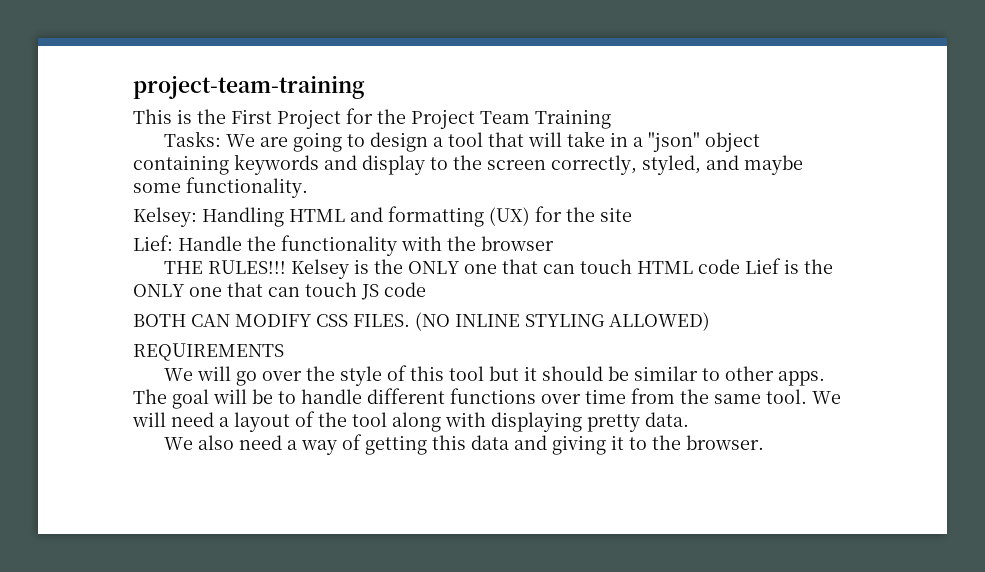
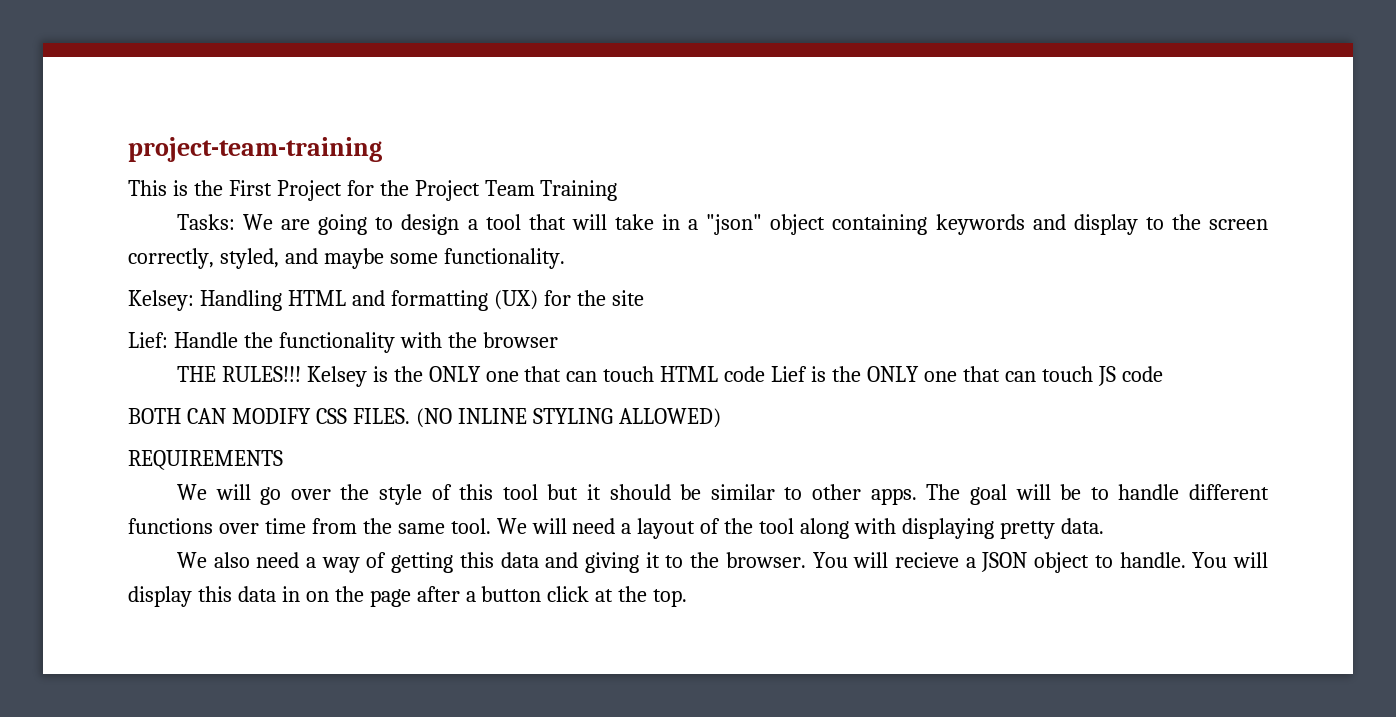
+ You will recieve a JSON object to handle. You will display this data in on the page after a button click at the top.

